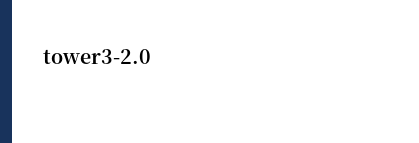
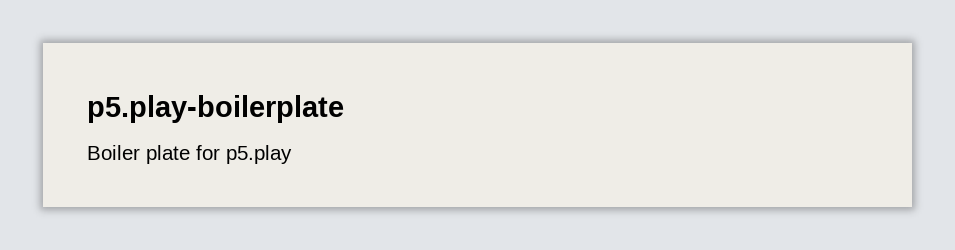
- tower3-2.0
+ p5.play-boilerplate
+ Boiler plate for p5.play

